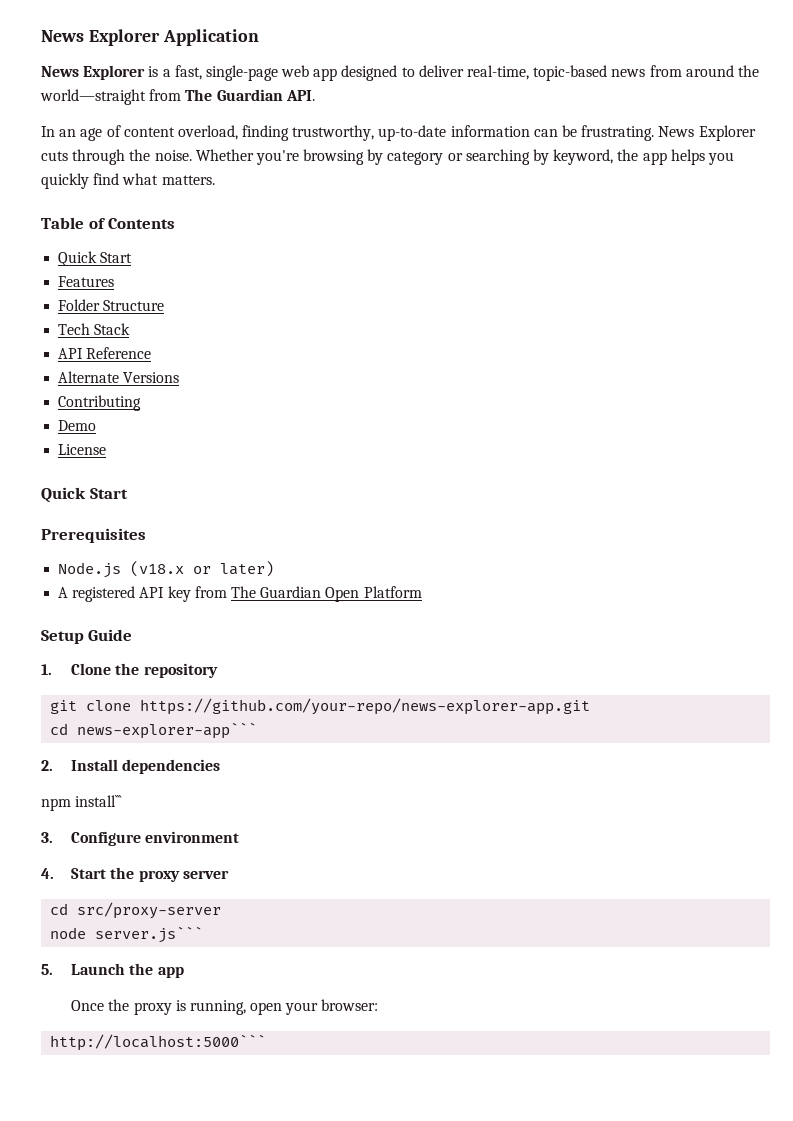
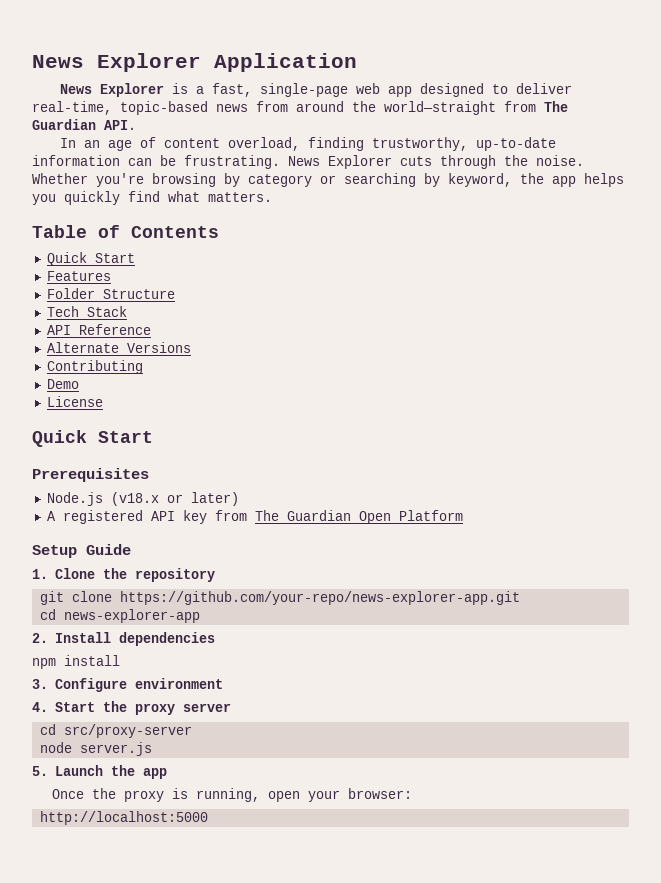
- cd news-explorer-app```
+ cd news-explorer-app
- npm install```
+ npm install
- node server.js```
+ node server.js
- http://localhost:5000```
+ http://localhost:5000

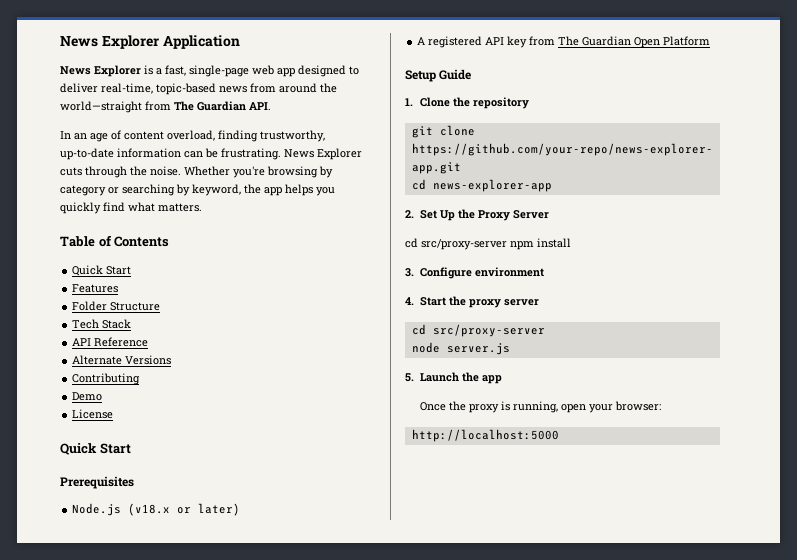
- 2. Install dependencies
- npm install
+ 2. Set Up the Proxy Server
+ cd src/proxy-server npm install

